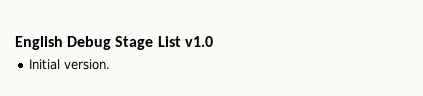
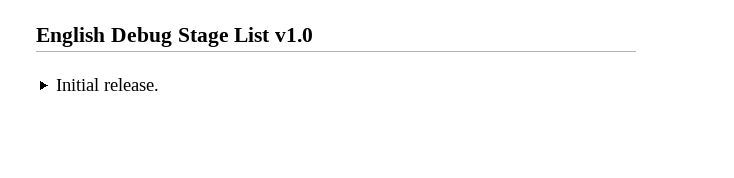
- Initial version.
+ Initial release.

